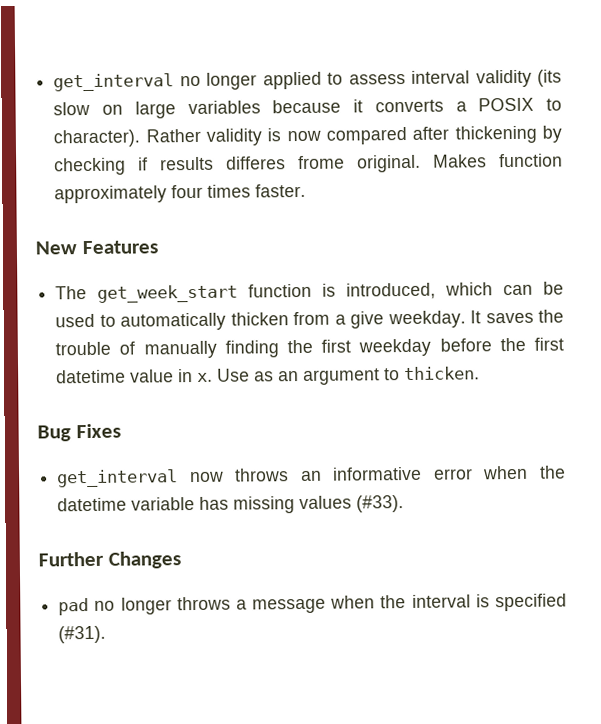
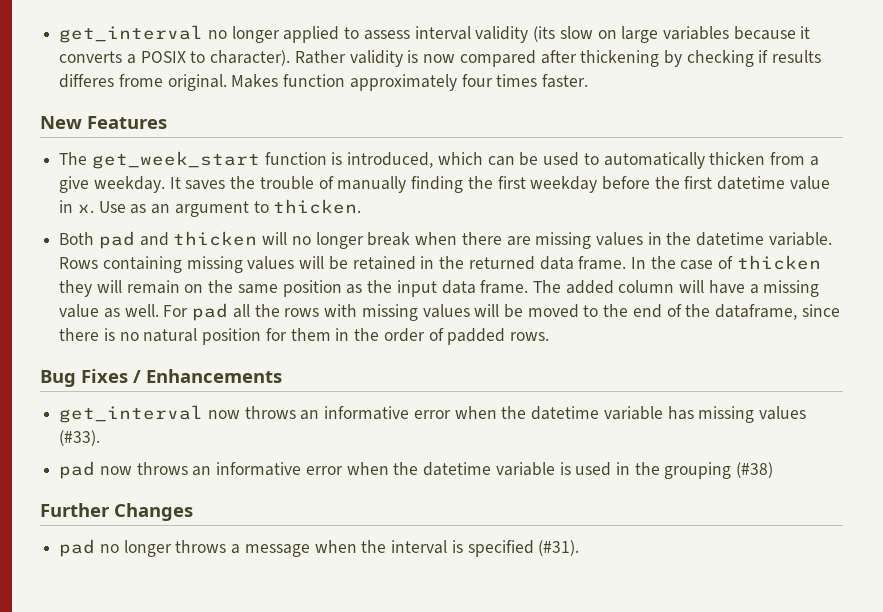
+ Both pad and thicken will no longer break when there are missing values in the datetime variable. Rows containing missing values will be retained in the returned data frame. In the case of thicken they will remain on the same position as the input data frame. The added column will have a missing value as well. For pad all the rows with missing values will be moved to the end of the dataframe, since there is no natural position for them in the order of padded rows.
- Bug Fixes
+ Bug Fixes / Enhancements
+ pad now throws an informative error when the datetime variable is used in the grouping (#38)

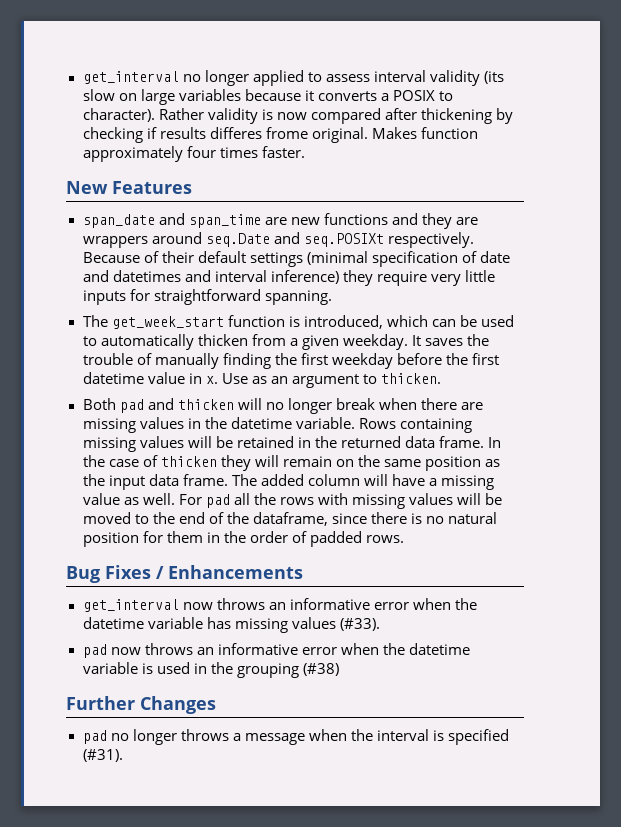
+ span_date and span_time are new functions and they are wrappers around seq.Date and seq.POSIXt respectively. Because of their default settings (minimal specification of date and datetimes and interval inference) they require very little inputs for straightforward spanning.
- The get_week_start function is introduced, which can be used to automatically thicken from a give weekday.
+ The get_week_start function is introduced, which can be used to automatically thicken from a given weekday.

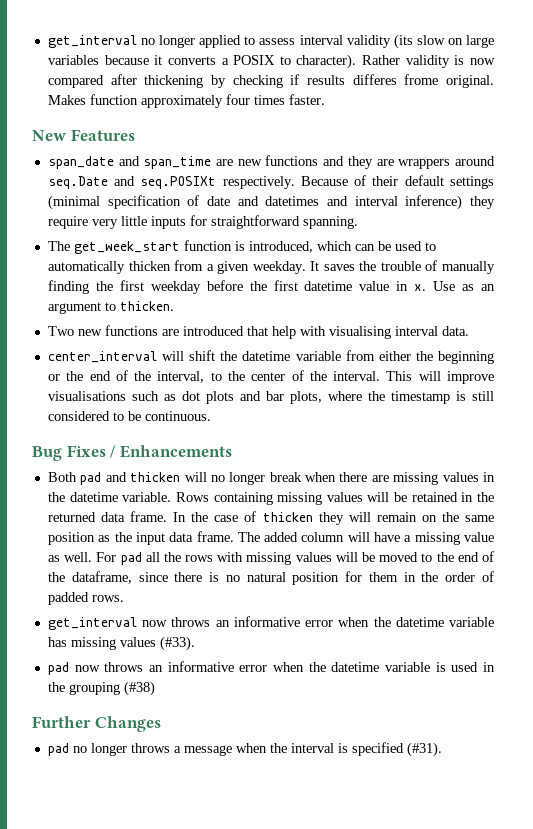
+ Two new functions are introduced that help with visualising interval data.
+ center_interval will shift the datetime variable from either the beginning or the end of the interval, to the center of the interval. This will improve visualisations such as dot plots and bar plots, where the timestamp is still considered to be continuous.
+ Bug Fixes / Enhancements
- Bug Fixes / Enhancements

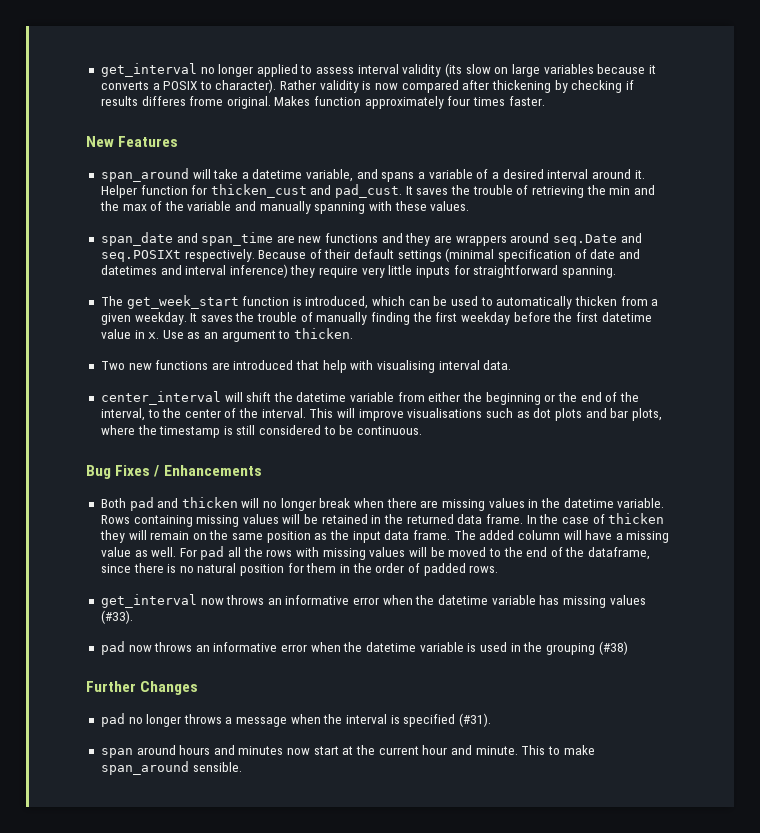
+ span_around will take a datetime variable, and spans a variable of a desired interval around it. Helper function for thicken_cust and pad_cust. It saves the trouble of retrieving the min and the max of the variable and manually spanning with these values.
+ span around hours and minutes now start at the current hour and minute. This to make span_around sensible.

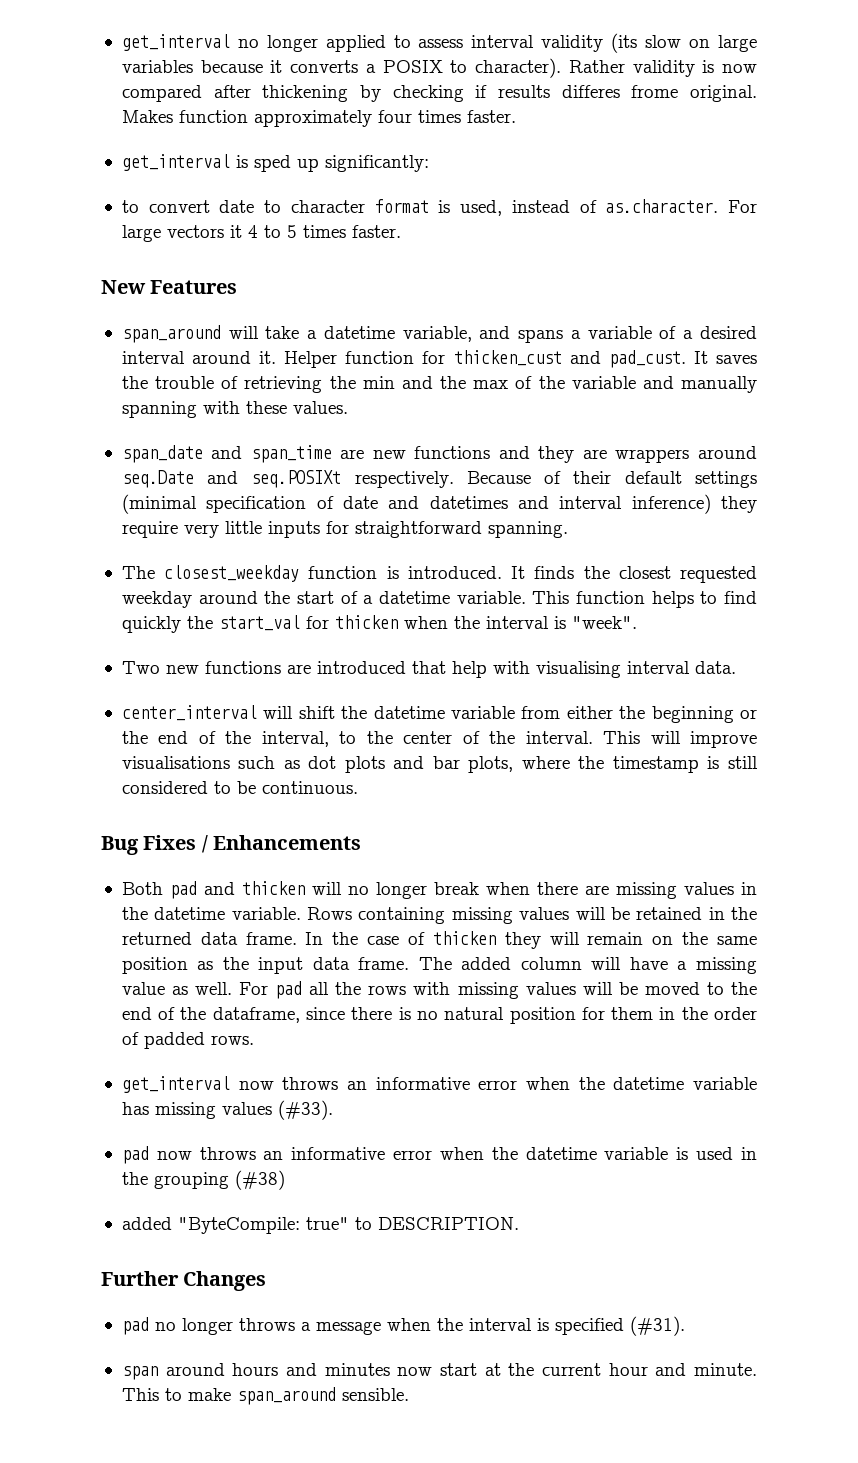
+ get_interval is sped up significantly:
+ to convert date to character format is used, instead of as.character. For large vectors it 4 to 5 times faster.
- The get_week_start function is introduced, which can be used to automatically thicken from a given weekday. It saves the trouble of manually finding the first weekday before the first datetime value in x. Use as an argument to thicken.
+ The closest_weekday function is introduced. It finds the closest requested weekday around the start of a datetime variable. This function helps to find quickly the start_val for thicken when the interval is "week".
+ added "ByteCompile: true" to DESCRIPTION.

